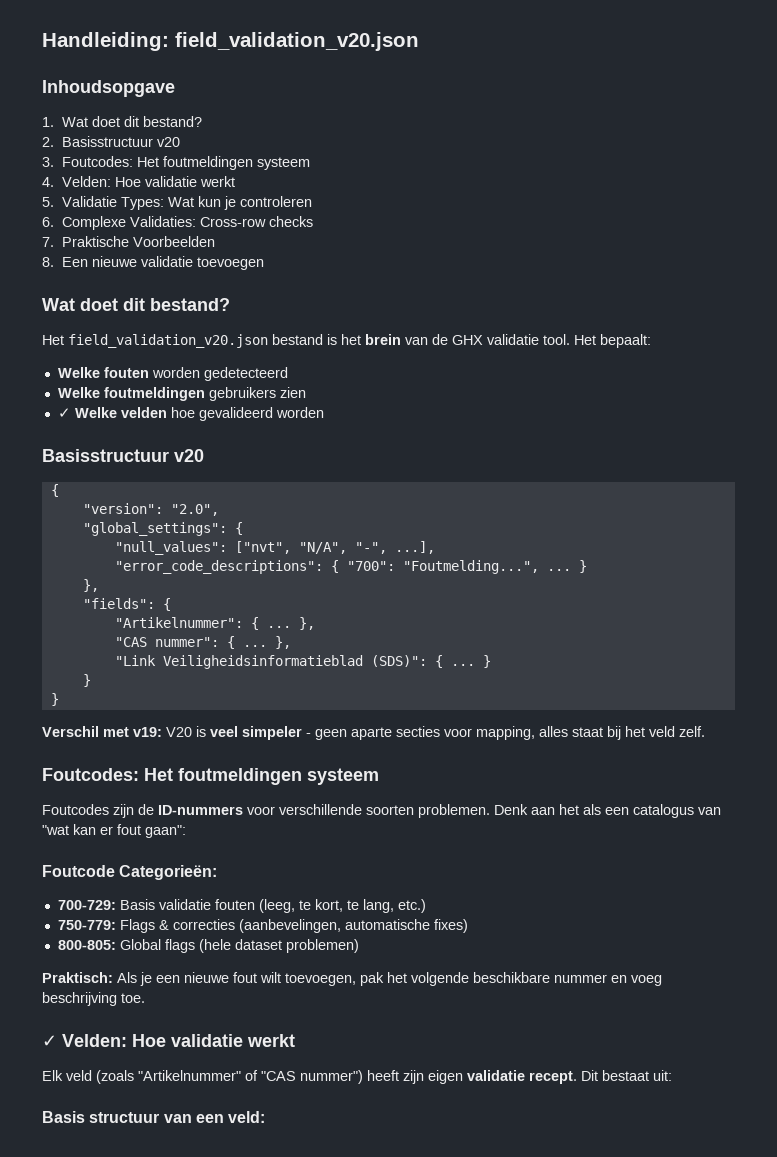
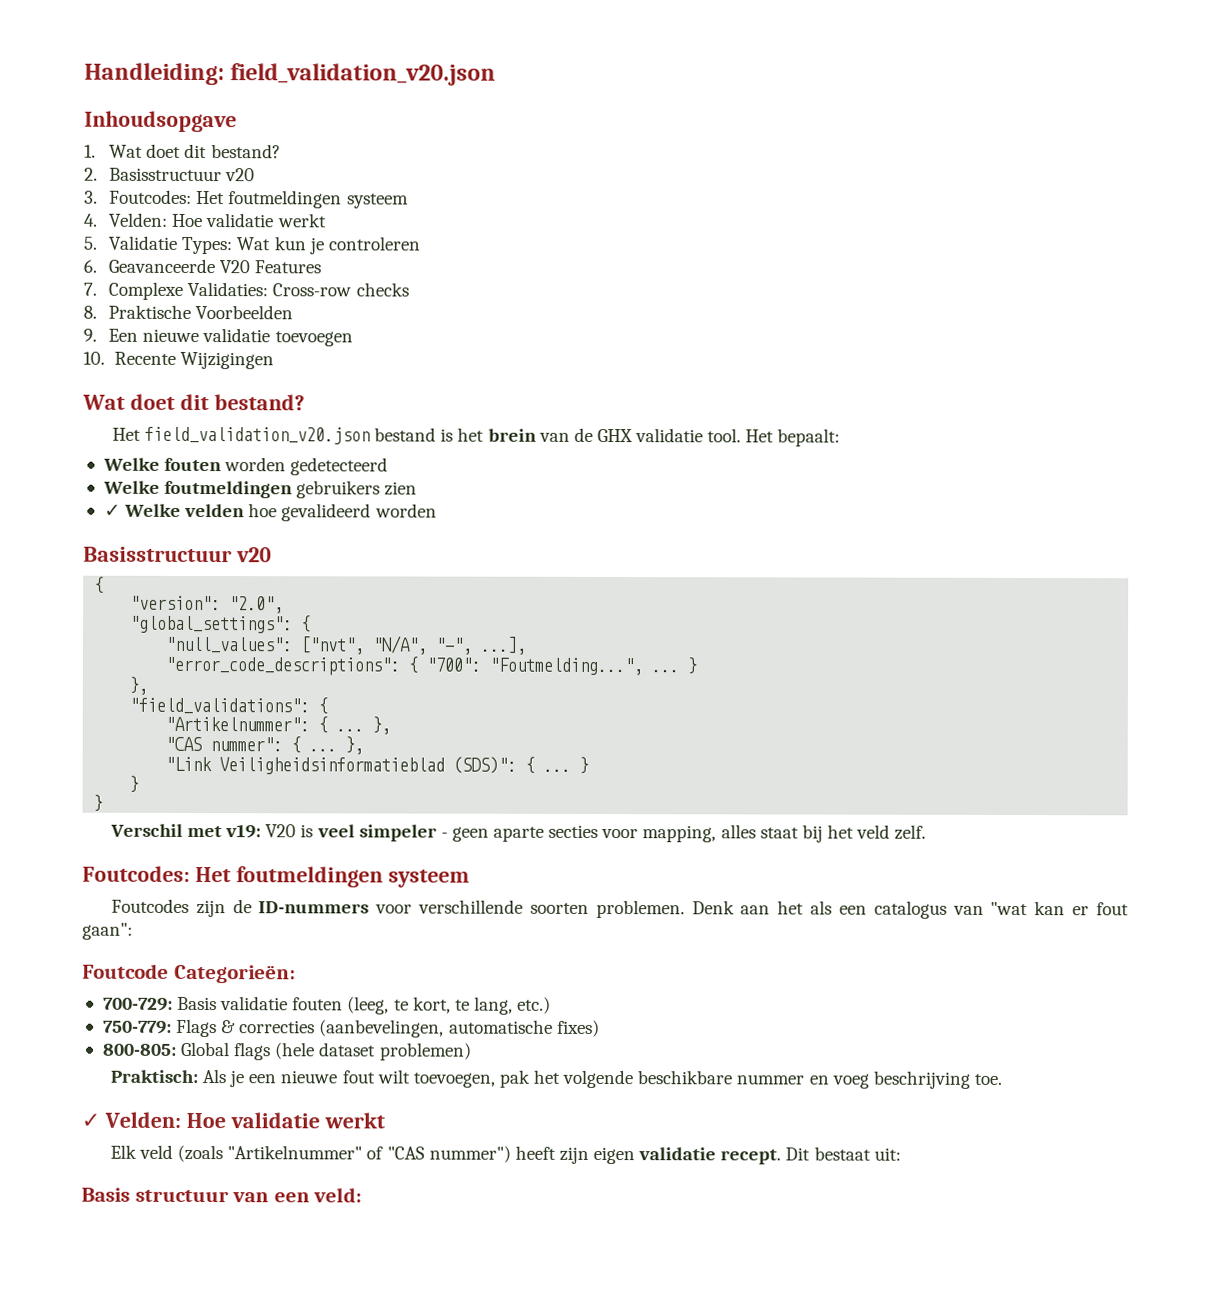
- 6. Complexe Validaties: Cross-row checks
+ 6. Geavanceerde V20 Features
+ 7. Complexe Validaties: Cross-row checks
- 7. Praktische Voorbeelden
+ 8. Praktische Voorbeelden
- 8. Een nieuwe validatie toevoegen
+ 9. Een nieuwe validatie toevoegen
+ 10. Recente Wijzigingen
- "fields": {
+ "field_validations": {

